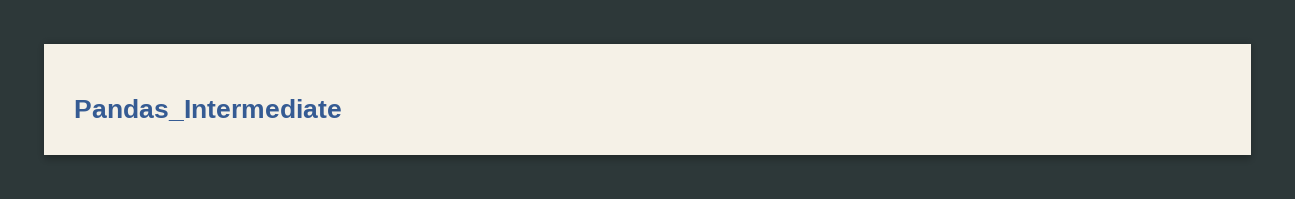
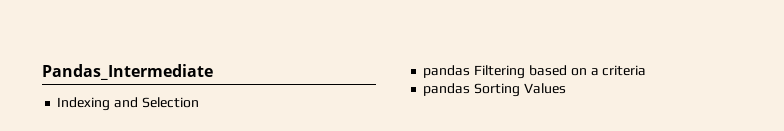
+ Indexing and Selection
+ pandas Filtering based on a criteria
+ pandas Sorting Values

